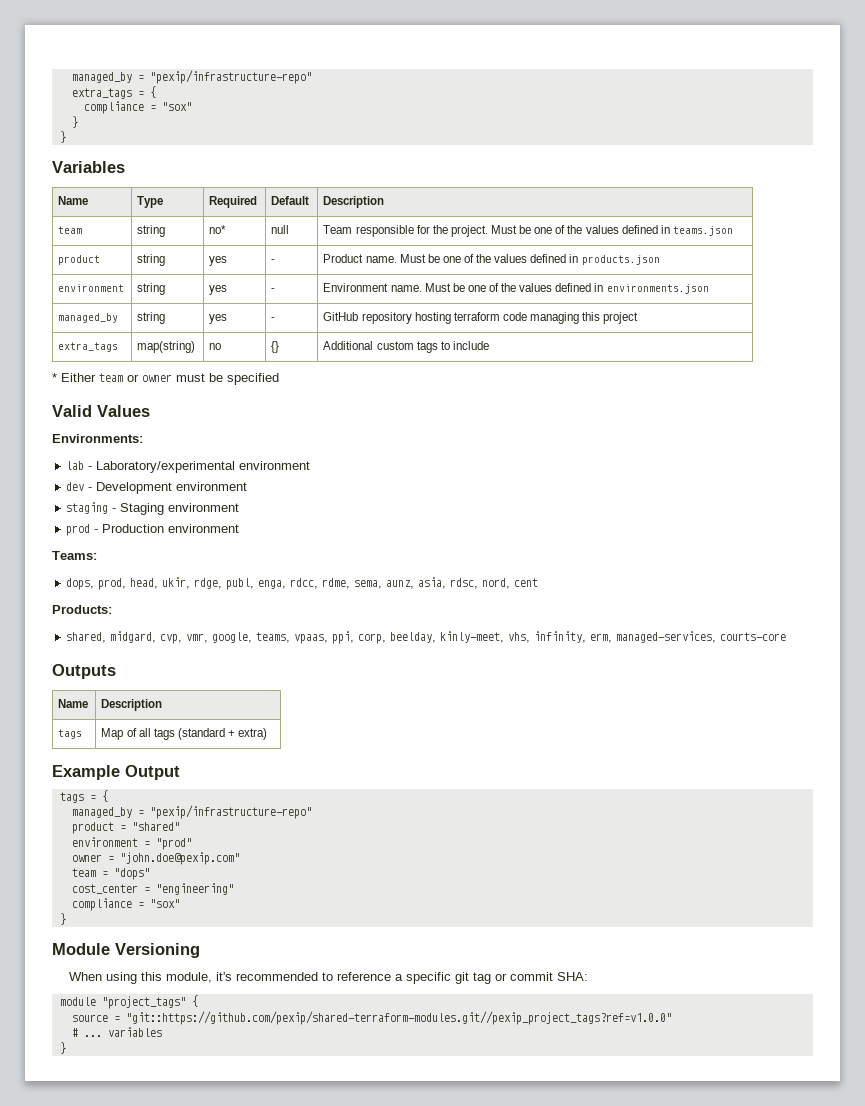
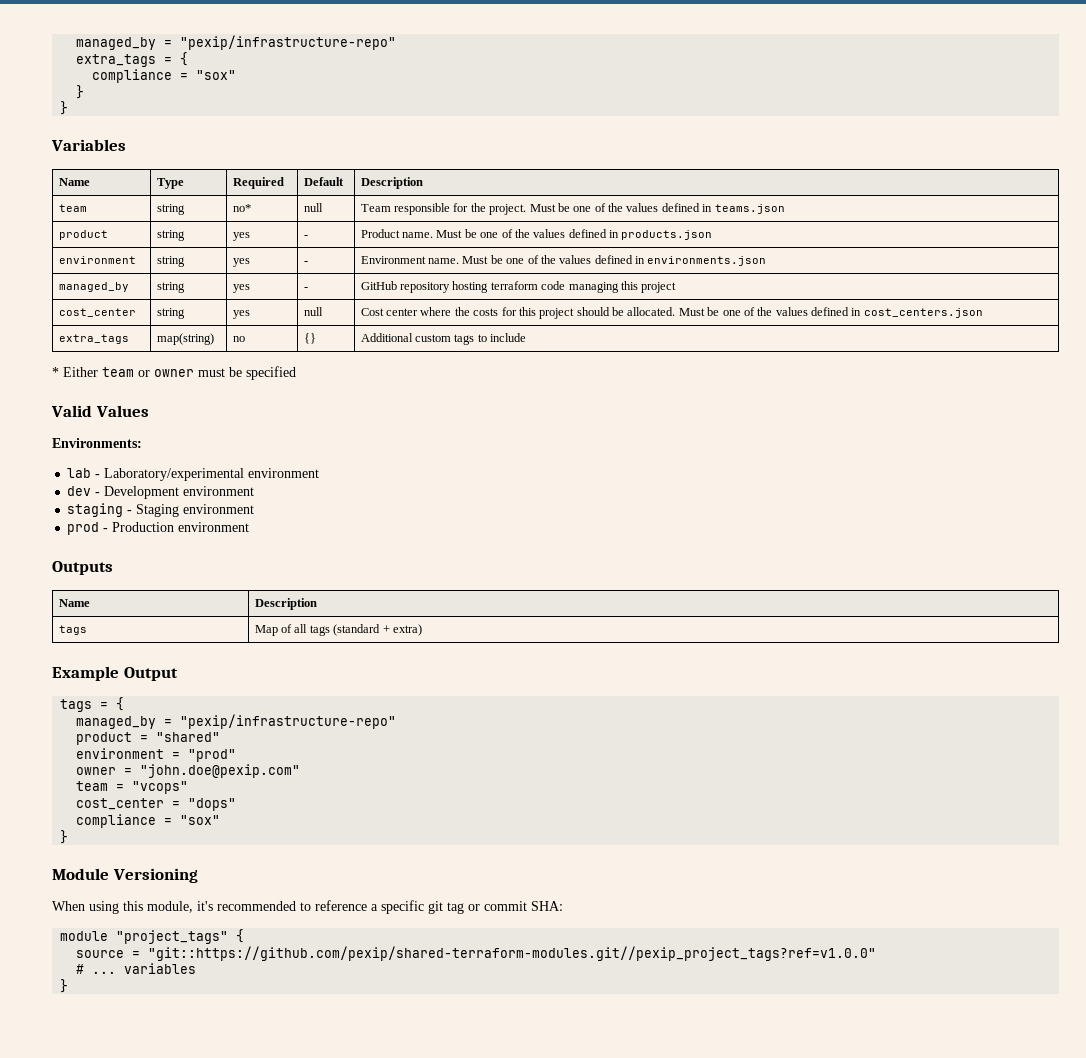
+ cost_center | string | yes | null | Cost center where the costs for this project should be allocated. Must be one of the values defined in cost_centers.json
- Teams:
- dops, prod, head, ukir, rdge, publ, enga, rdcc, rdme, sema, aunz, asia, rdsc, nord, cent
- Products:
- shared, midgard, cvp, vmr, google, teams, vpaas, ppi, corp, beelday, kinly-meet, vhs, infinity, erm, managed-services, courts-core
- team = "dops"
+ team = "vcops"
- cost_center = "engineering"
+ cost_center = "dops"

